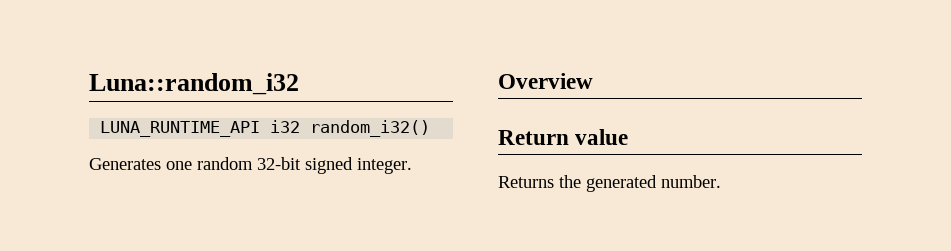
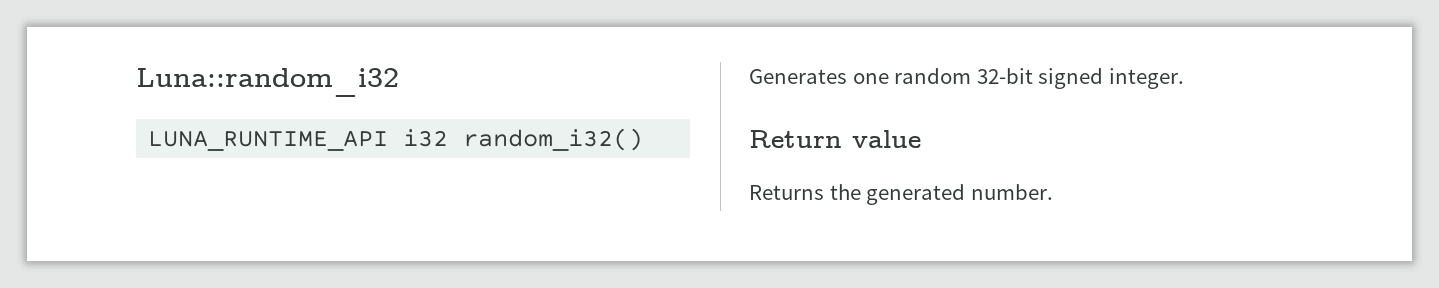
- Overview

